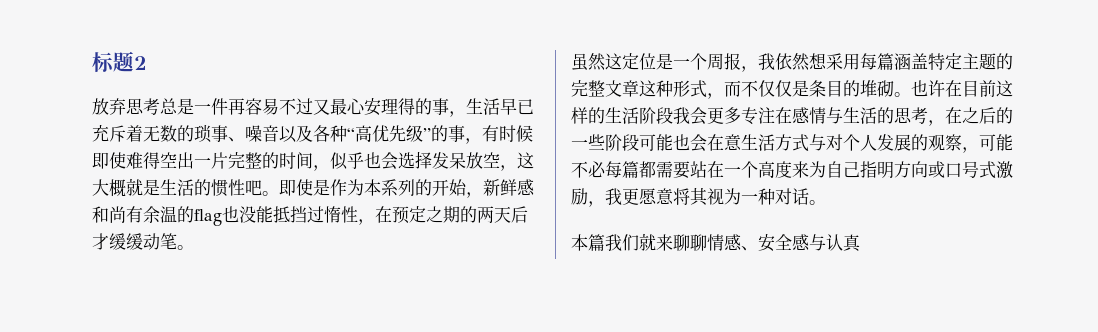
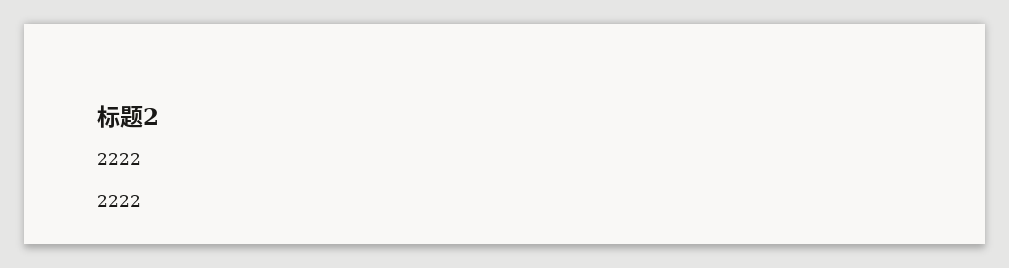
  标题2
- 放弃思考总是一件再容易不过又最心安理得的事，生活早已充斥着无数的琐事、噪音以及各种“高优先级”的事，有时候即使难得空出一片完整的时间，似乎也会选择发呆放空，这大概就是生活的惯性吧。即使是作为本系列的开始，新鲜感和尚有余温的flag也没能抵挡过惰性，在预定之期的两天后才缓缓动笔。
- 虽然这定位是一个周报，我依然想采用每篇涵盖特定主题的完整文章这种形式，而不仅仅是条目的堆砌。也许在目前这样的生活阶段我会更多专注在感情与生活的思考，在之后的一些阶段可能也会在意生活方式与对个人发展的观察，可能不必每篇都需要站在一个高度来为自己指明方向或口号式激励，我更愿意将其视为一种对话。
- 本篇我们就来聊聊情感、安全感与认真
+ 2222
+ 2222

